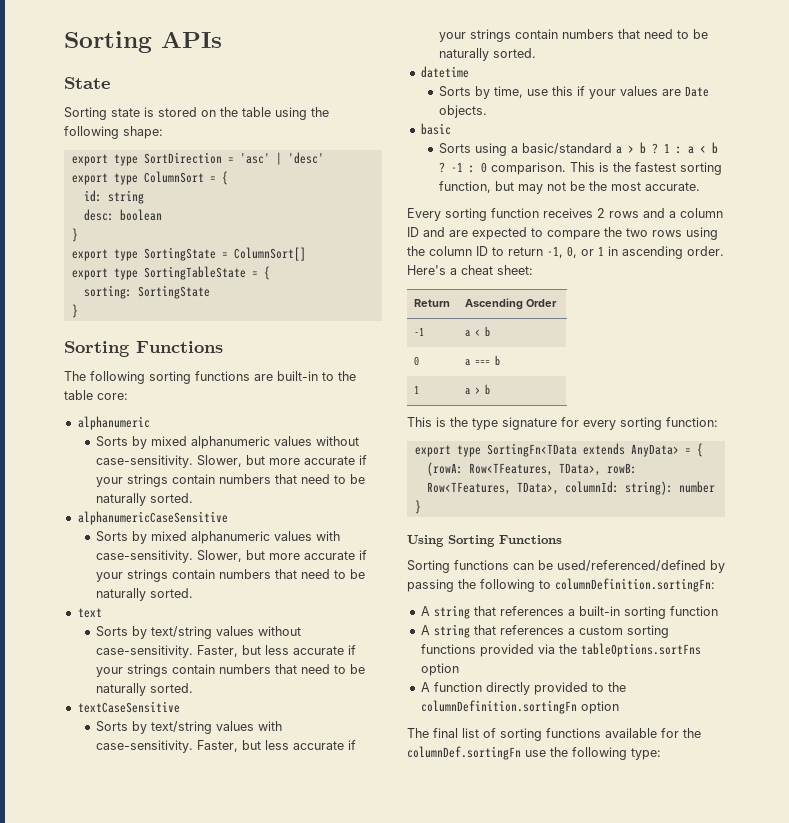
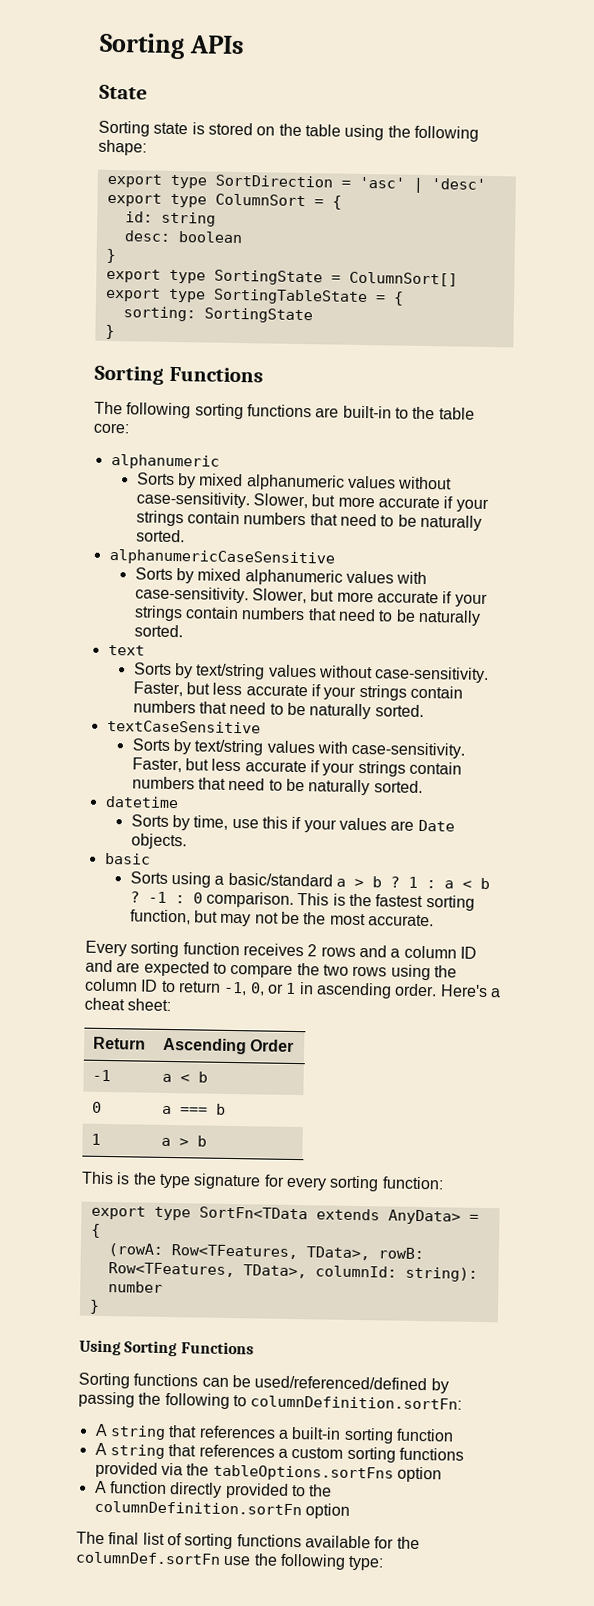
- export type SortingFn<TData extends AnyData> = {
+ export type SortFn<TData extends AnyData> = {
- Sorting functions can be used/referenced/defined by passing the following to columnDefinition.sortingFn:
+ Sorting functions can be used/referenced/defined by passing the following to columnDefinition.sortFn:
- A function directly provided to the columnDefinition.sortingFn option
+ A function directly provided to the columnDefinition.sortFn option
- The final list of sorting functions available for the columnDef.sortingFn use the following type:
+ The final list of sorting functions available for the columnDef.sortFn use the following type:

